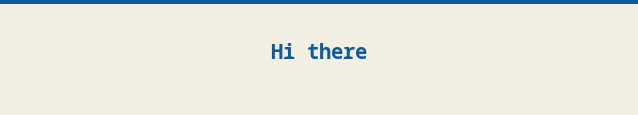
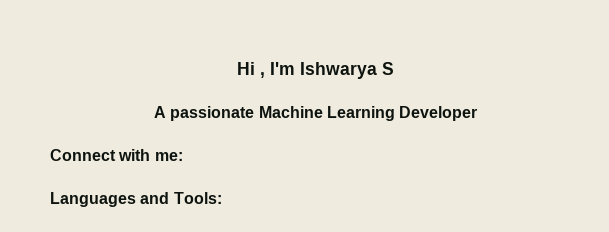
- Hi there
+ Hi , I'm Ishwarya S
+ A passionate Machine Learning Developer
+ Connect with me:
+ Languages and Tools:

